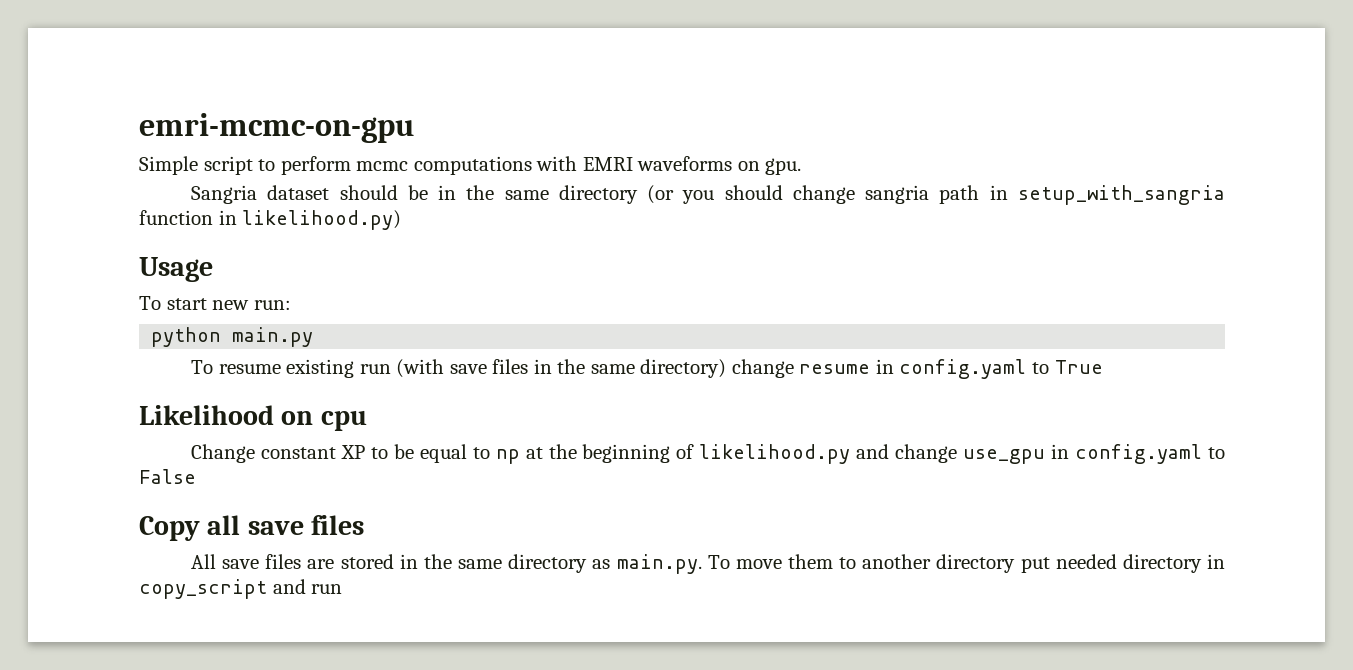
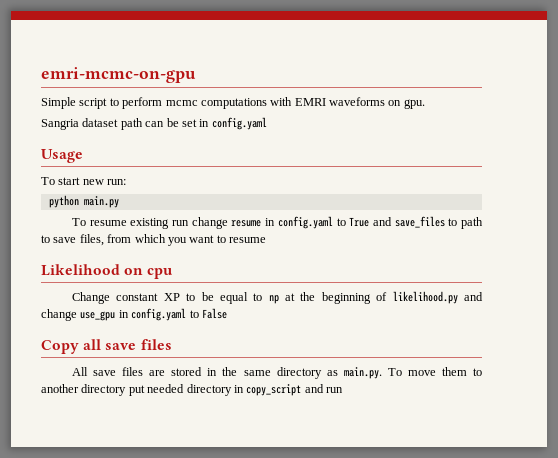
- Sangria dataset should be in the same directory (or you should change sangria path in setup_with_sangria function in likelihood.py)
+ Sangria dataset path can be set in config.yaml
- To resume existing run (with save files in the same directory) change resume in config.yaml to True
+ To resume existing run change resume in config.yaml to True and save_files to path to save files, from which you want to resume

